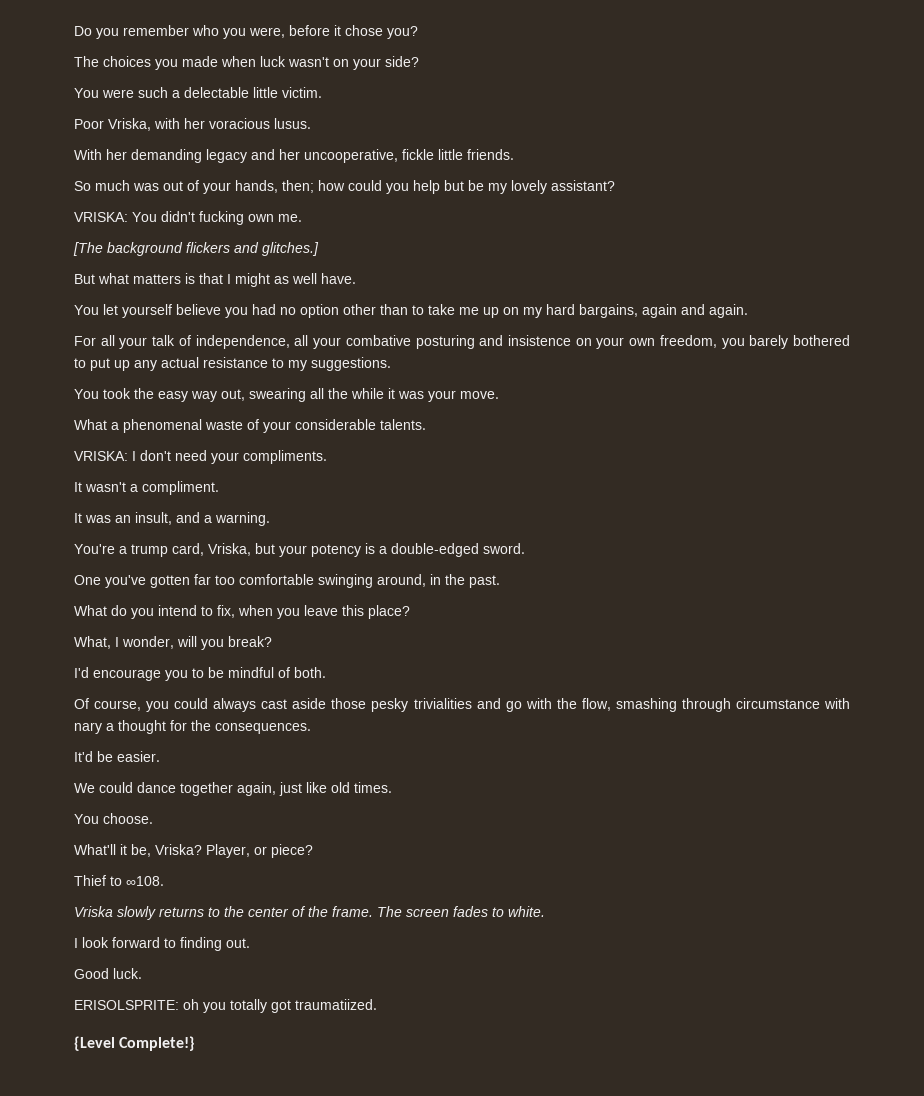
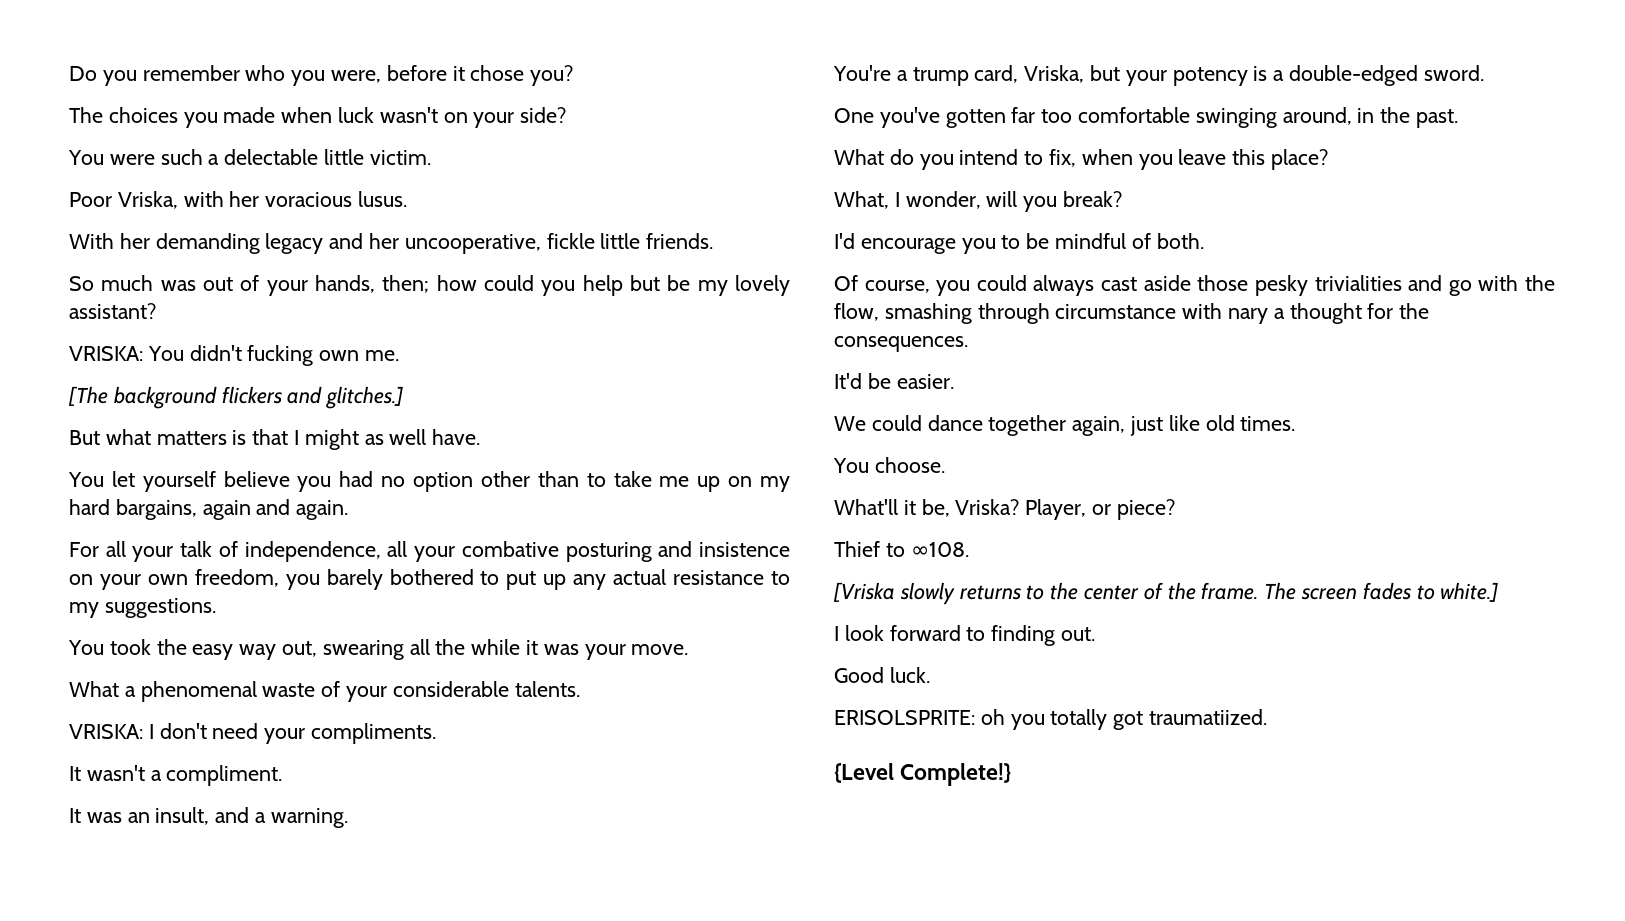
- Vriska slowly returns to the center of the frame.
+ [Vriska slowly returns to the center of the frame.
- The screen fades to white.
+ The screen fades to white.]

